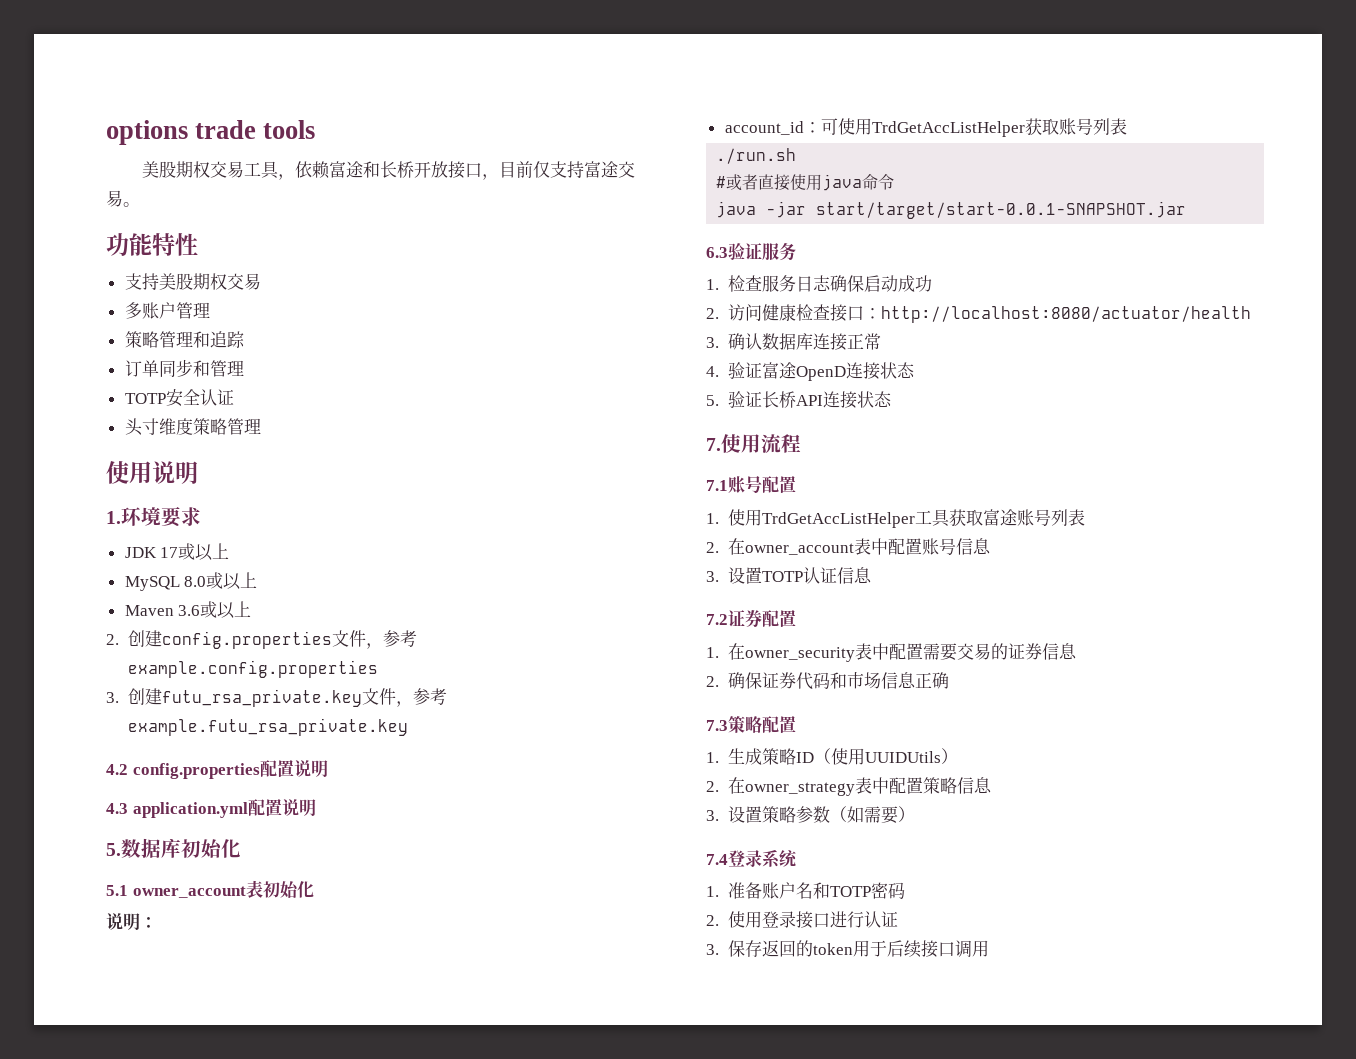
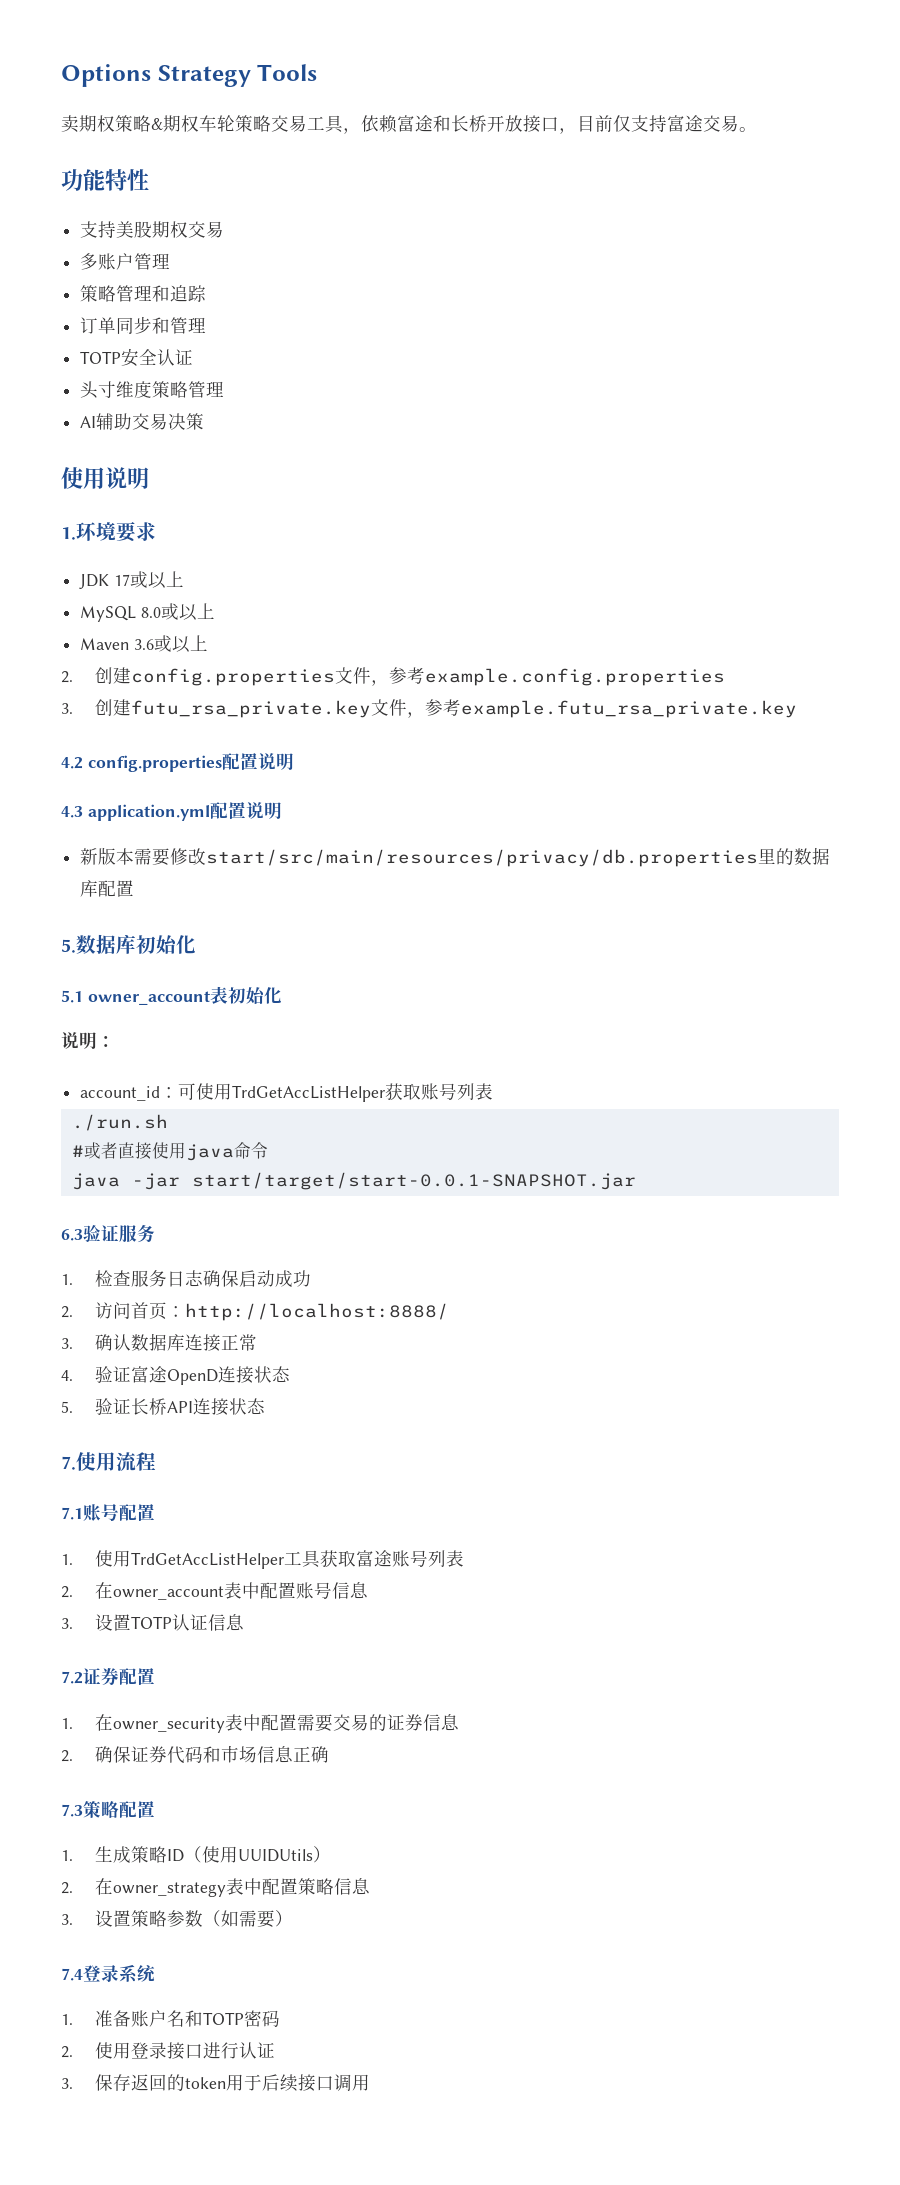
- options trade tools
- 美股期权交易工具，依赖富途和长桥开放接口，目前仅支持富途交易。
+ Options Strategy Tools
+ 卖期权策略&期权车轮策略交易工具，依赖富途和长桥开放接口，目前仅支持富途交易。
+ AI辅助交易决策
+ 新版本需要修改start/src/main/resources/privacy/db.properties里的数据库配置
- 2.访问健康检查接口：http://localhost:8080/actuator/health
+ 2.访问首页：http://localhost:8888/

